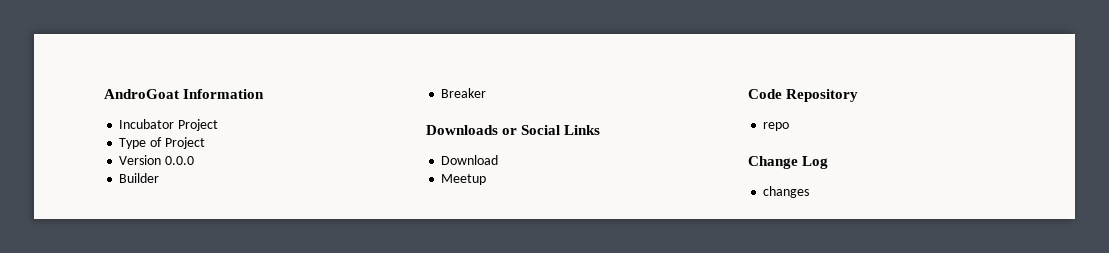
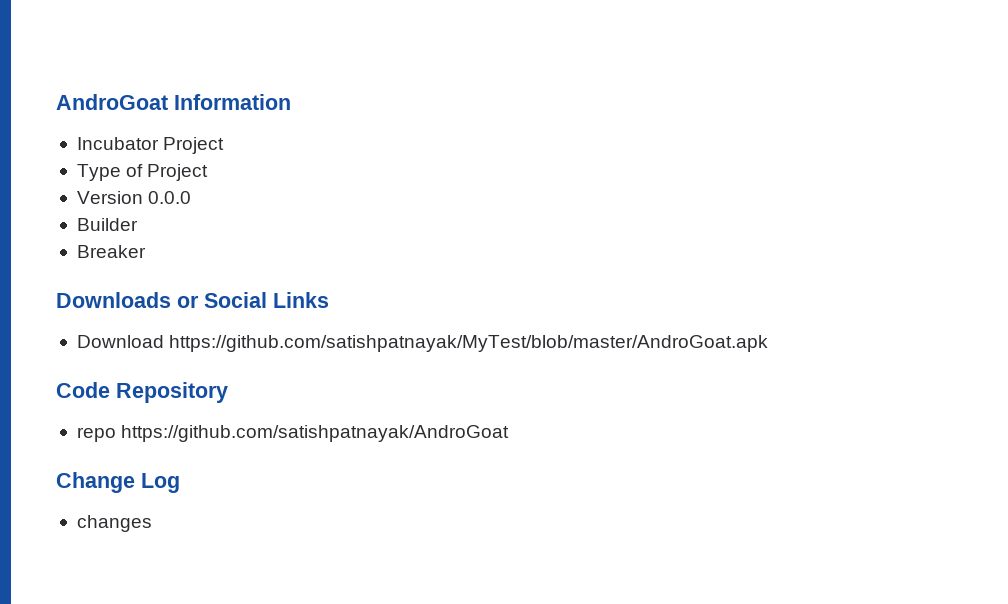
- Download
- Meetup
+ Download https://github.com/satishpatnayak/MyTest/blob/master/AndroGoat.apk
- repo
+ repo https://github.com/satishpatnayak/AndroGoat

